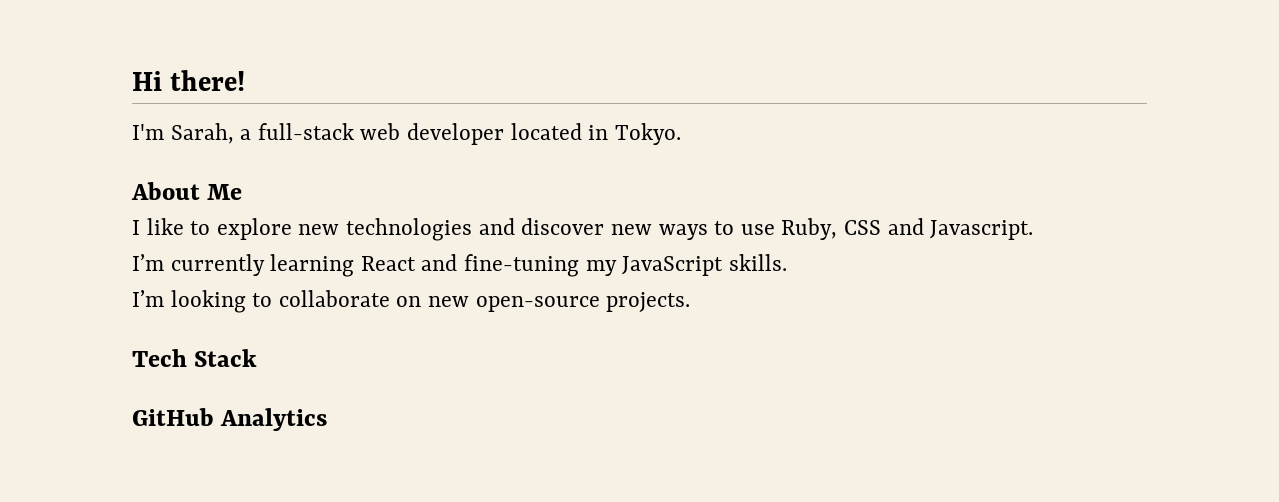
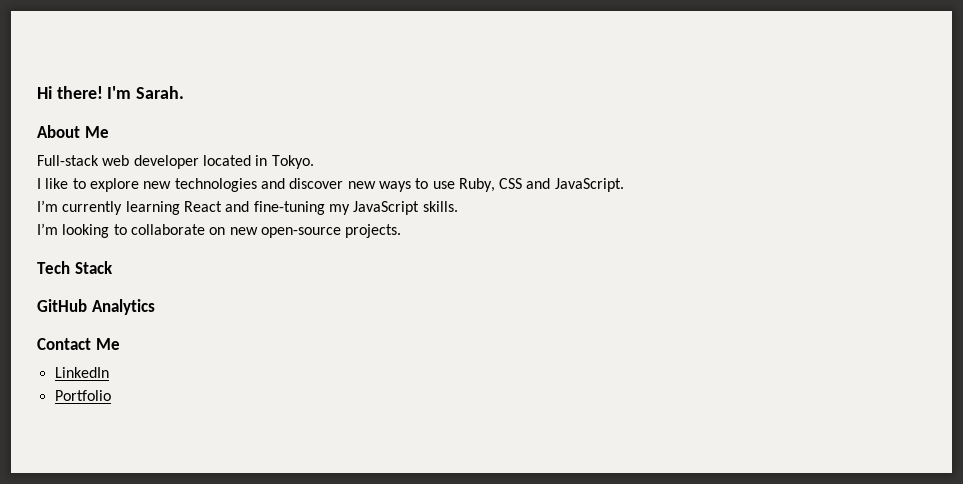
- Hi there!
- I'm Sarah, a full-stack web developer located in Tokyo.
+ Hi there! I'm Sarah.
+ About Me
+ Full-stack web developer located in Tokyo.
- About Me
- I like to explore new technologies and discover new ways to use Ruby, CSS and Javascript.
+ I like to explore new technologies and discover new ways to use Ruby, CSS and JavaScript.
+ Contact Me
+ LinkedIn
+ Portfolio

